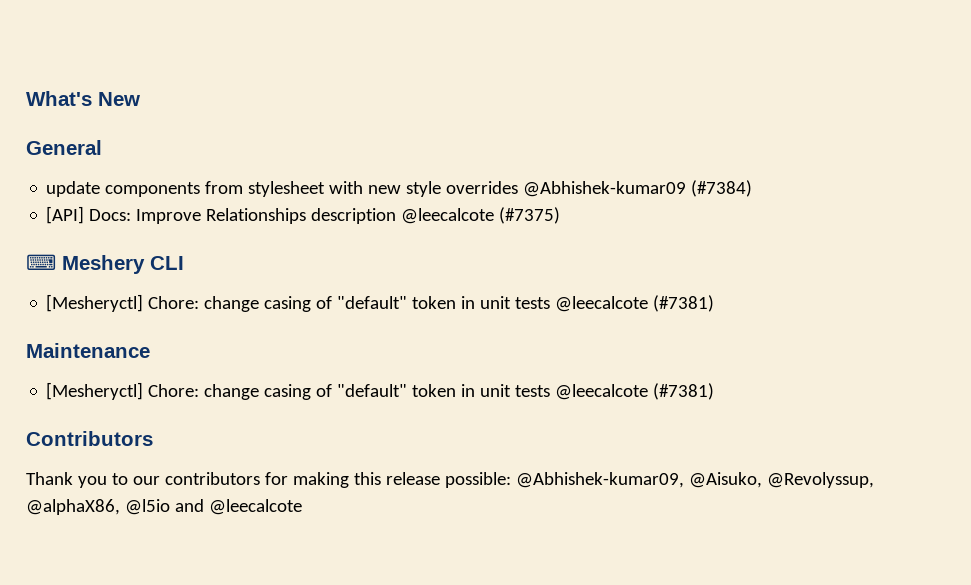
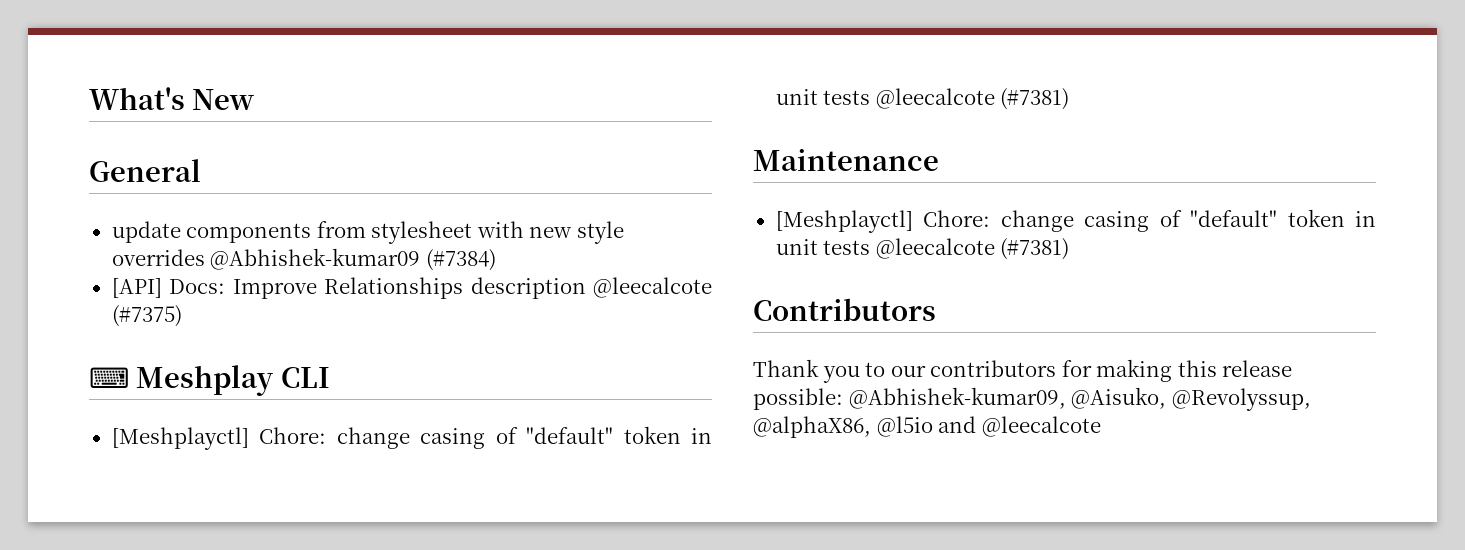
- ⌨ Meshery CLI
- [Mesheryctl] Chore: change casing of "default" token in unit tests @leecalcote (#7381)
+ ⌨ Meshplay CLI
+ [Meshplayctl] Chore: change casing of "default" token in unit tests @leecalcote (#7381)
  Maintenance
- [Mesheryctl] Chore: change casing of "default" token in unit tests @leecalcote (#7381)
+ [Meshplayctl] Chore: change casing of "default" token in unit tests @leecalcote (#7381)

